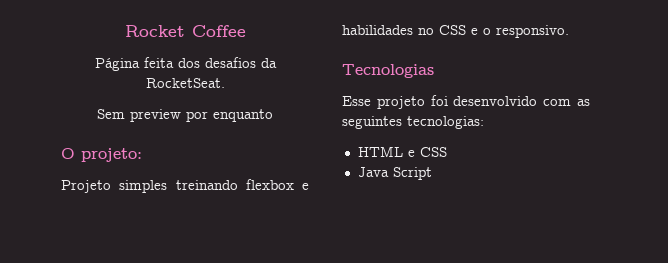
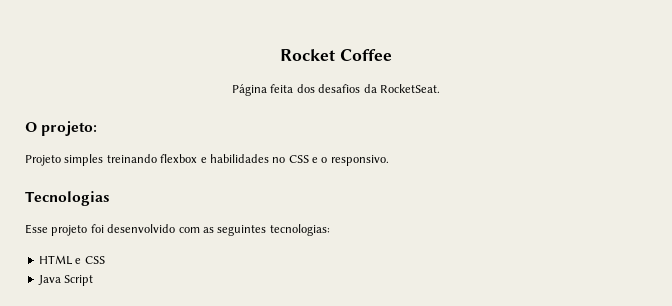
- Sem preview por enquanto

